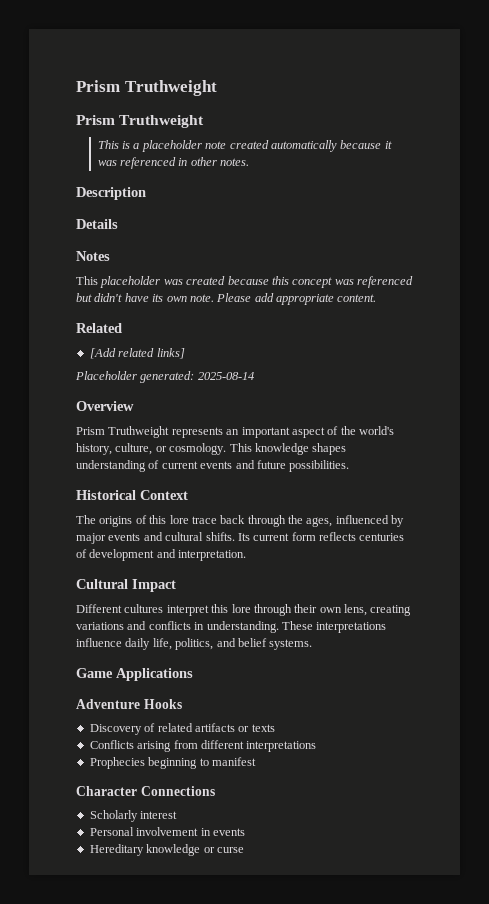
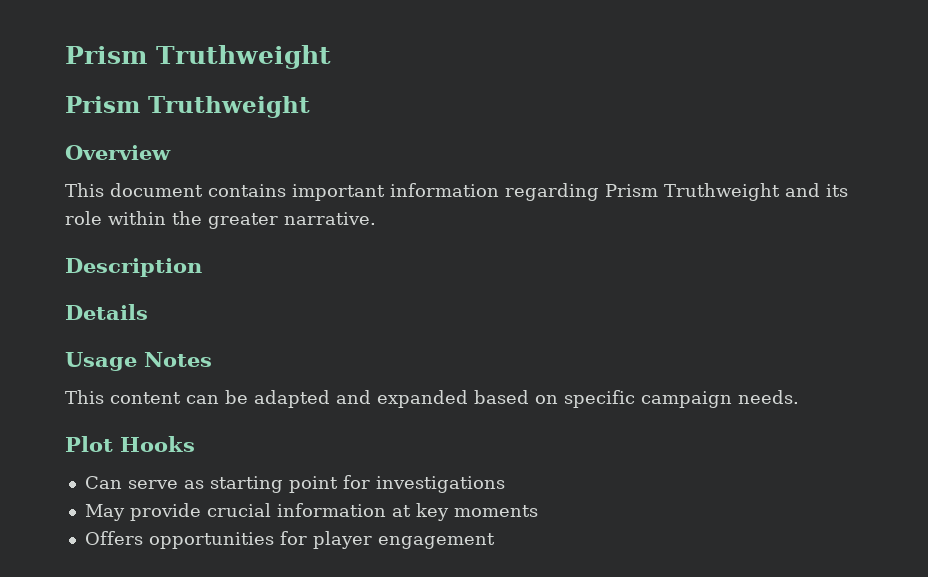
- This is a placeholder note created automatically because it was referenced in other notes.
+ Overview
+ This document contains important information regarding Prism Truthweight and its role within the greater narrative.
- Notes
+ Usage Notes
- This placeholder was created because this concept was referenced but didn't have its own note. Please add appropriate content.
- Related
- [Add related links]
- Placeholder generated: 2025-08-14
- Overview
- Prism Truthweight represents an important aspect of the world's history, culture, or cosmology. This knowledge shapes understanding of current events and future possibilities.
- Historical Context
- The origins of this lore trace back through the ages, influenced by major events and cultural shifts. Its current form reflects centuries of development and interpretation.
- Cultural Impact
- Different cultures interpret this lore through their own lens, creating variations and conflicts in understanding. These interpretations influence daily life, politics, and belief systems.
- Game Applications
- Adventure Hooks
- Discovery of related artifacts or texts
- Conflicts arising from different interpretations
- Prophecies beginning to manifest
- Character Connections
- Scholarly interest
- Personal involvement in events
- Hereditary knowledge or curse
+ This content can be adapted and expanded based on specific campaign needs.
+ Plot Hooks
+ Can serve as starting point for investigations
+ May provide crucial information at key moments
+ Offers opportunities for player engagement

